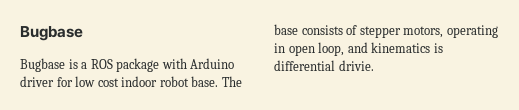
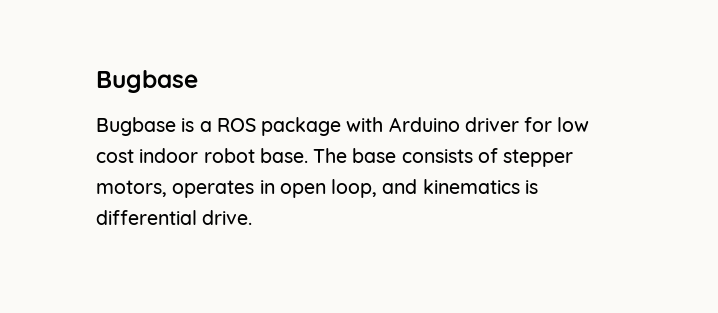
- The base consists of stepper motors, operating in open loop, and kinematics is differential drivie.
+ The base consists of stepper motors, operates in open loop, and kinematics is differential drive.

